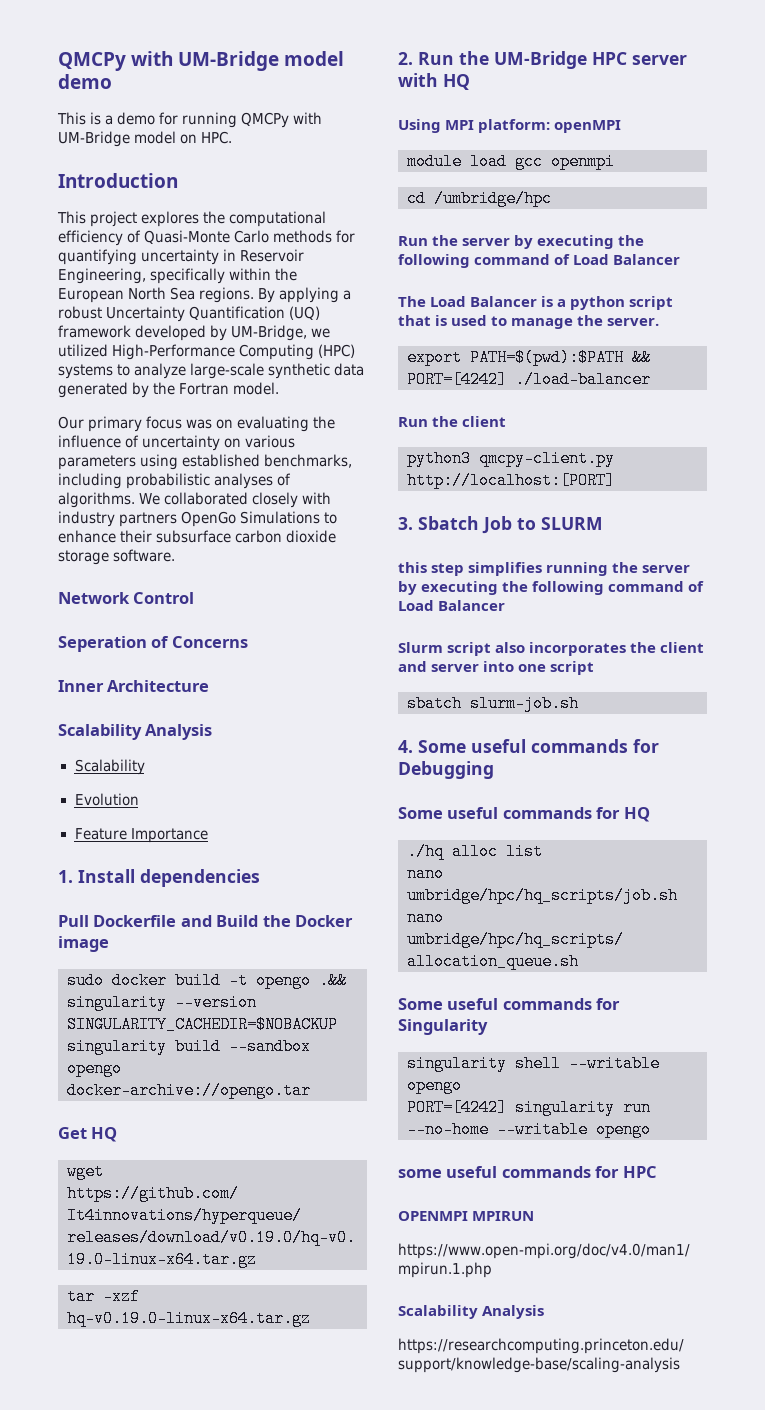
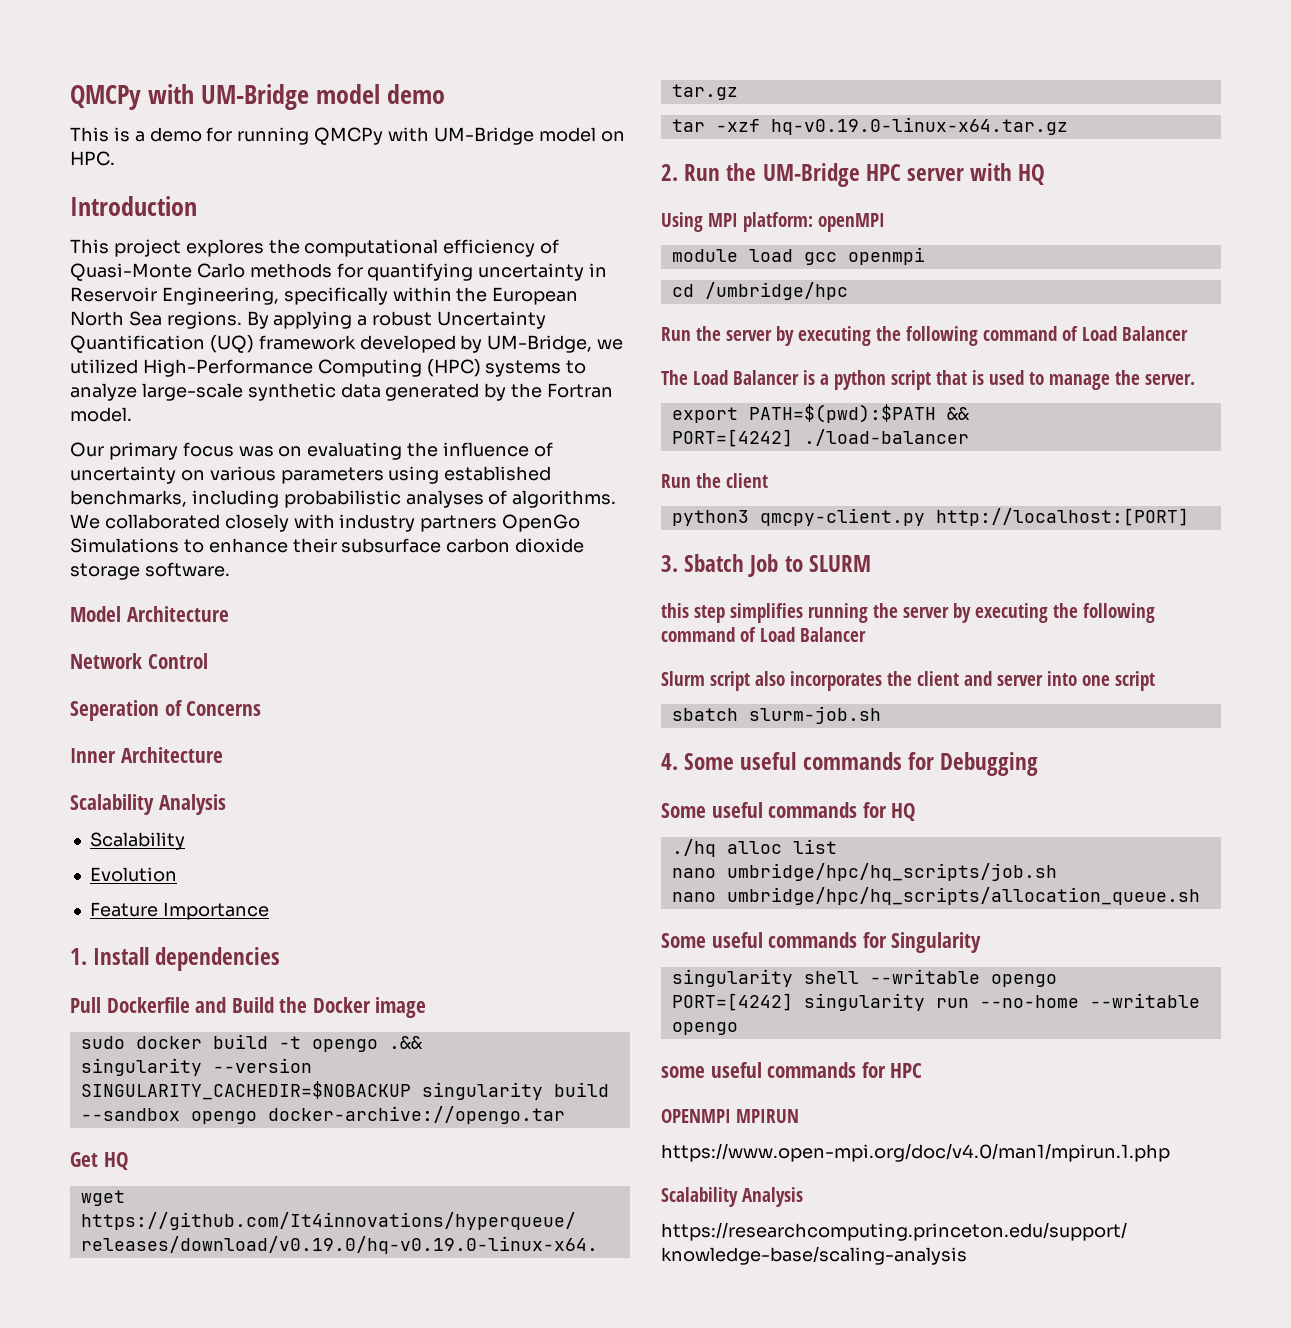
+ Model Architecture

